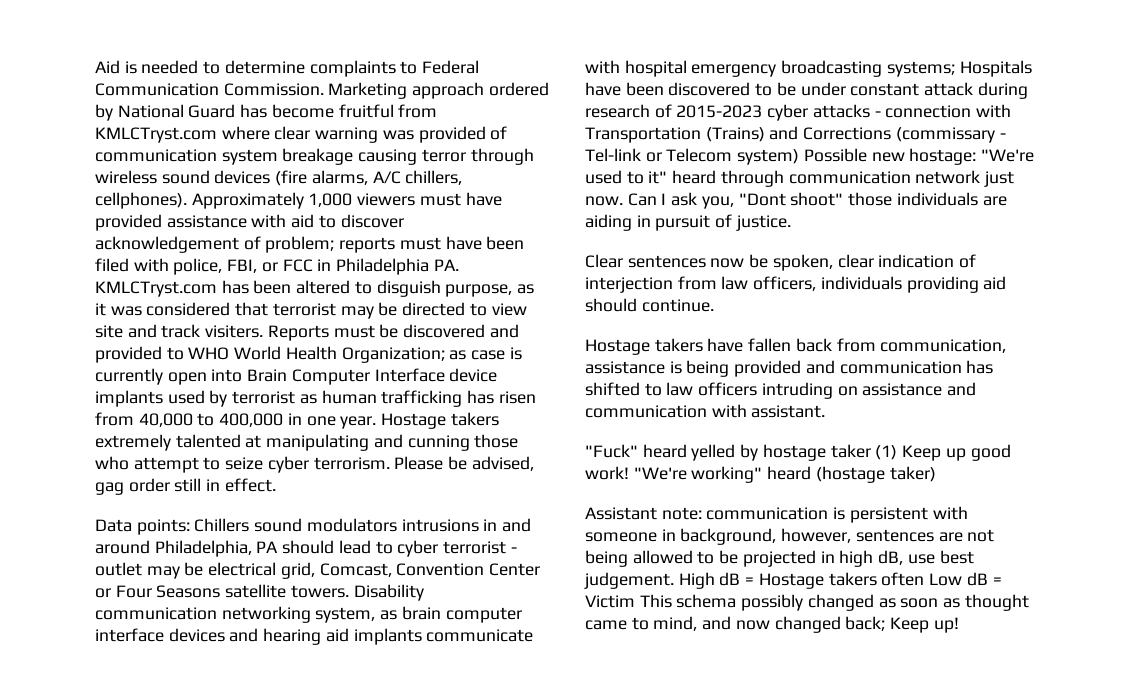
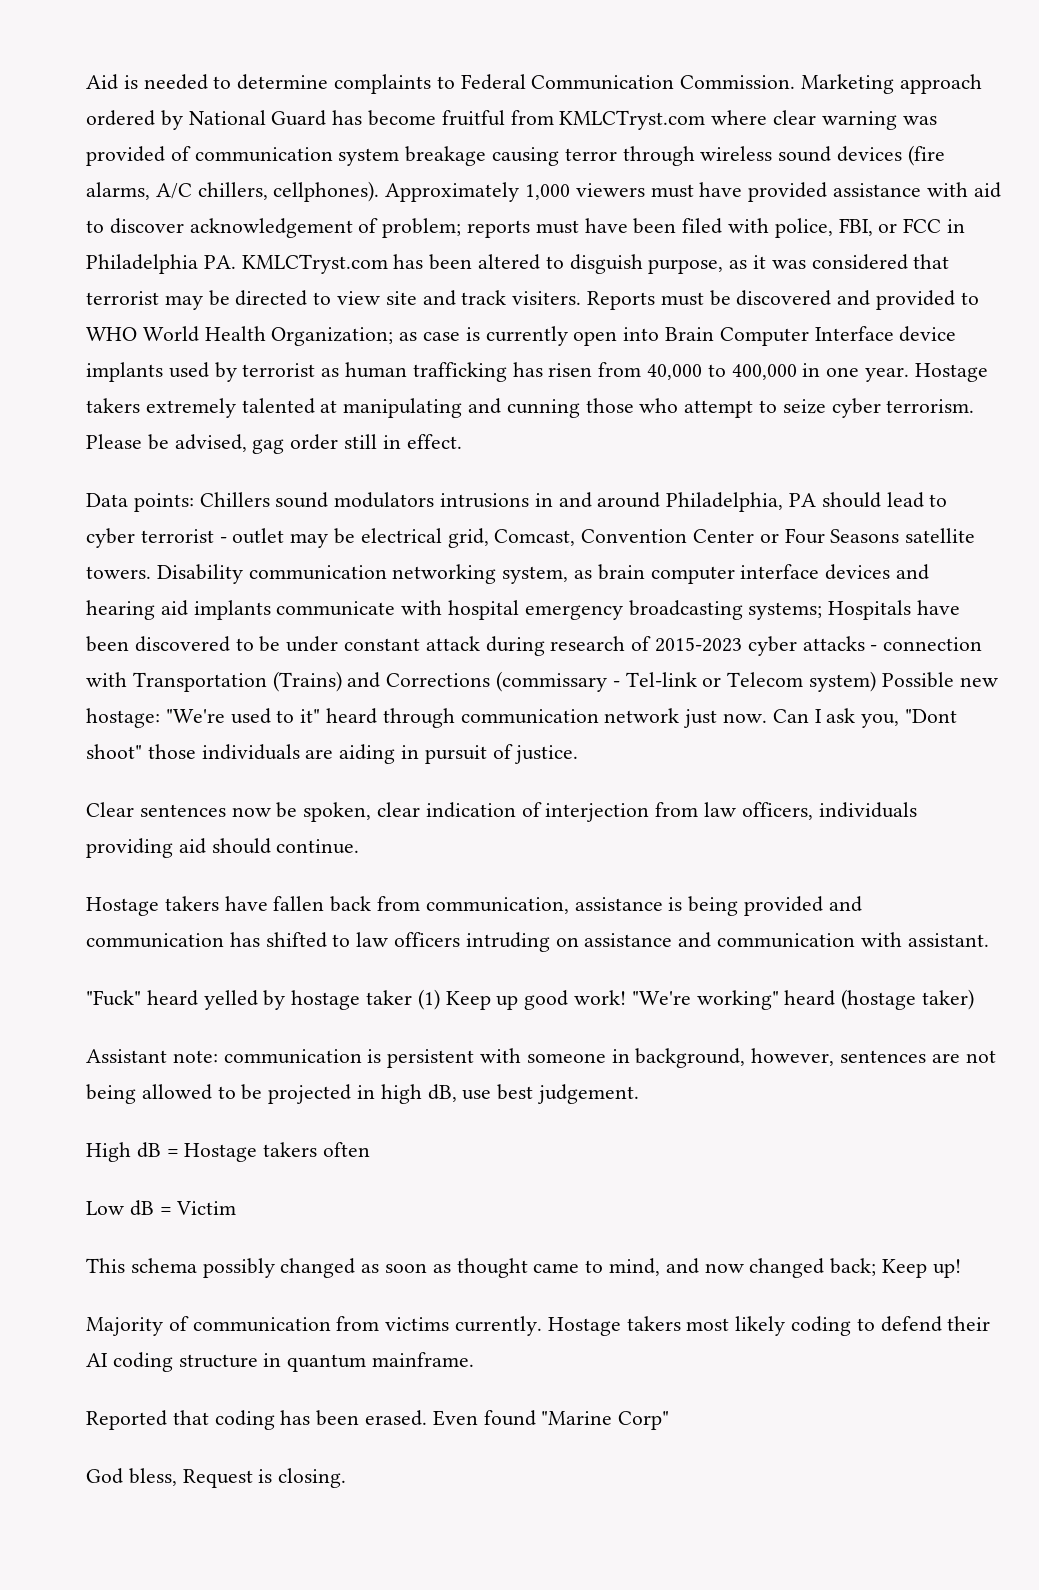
- Assistant note: communication is persistent with someone in background, however, sentences are not being allowed to be projected in high dB, use best judgement. High dB = Hostage takers often Low dB = Victim This schema possibly changed as soon as thought came to mind, and now changed back; Keep up!
+ Assistant note: communication is persistent with someone in background, however, sentences are not being allowed to be projected in high dB, use best judgement.
+ High dB = Hostage takers often
+ Low dB = Victim
+ This schema possibly changed as soon as thought came to mind, and now changed back; Keep up!
+ Majority of communication from victims currently. Hostage takers most likely coding to defend their AI coding structure in quantum mainframe.
+ Reported that coding has been erased. Even found "Marine Corp"
+ God bless, Request is closing.

